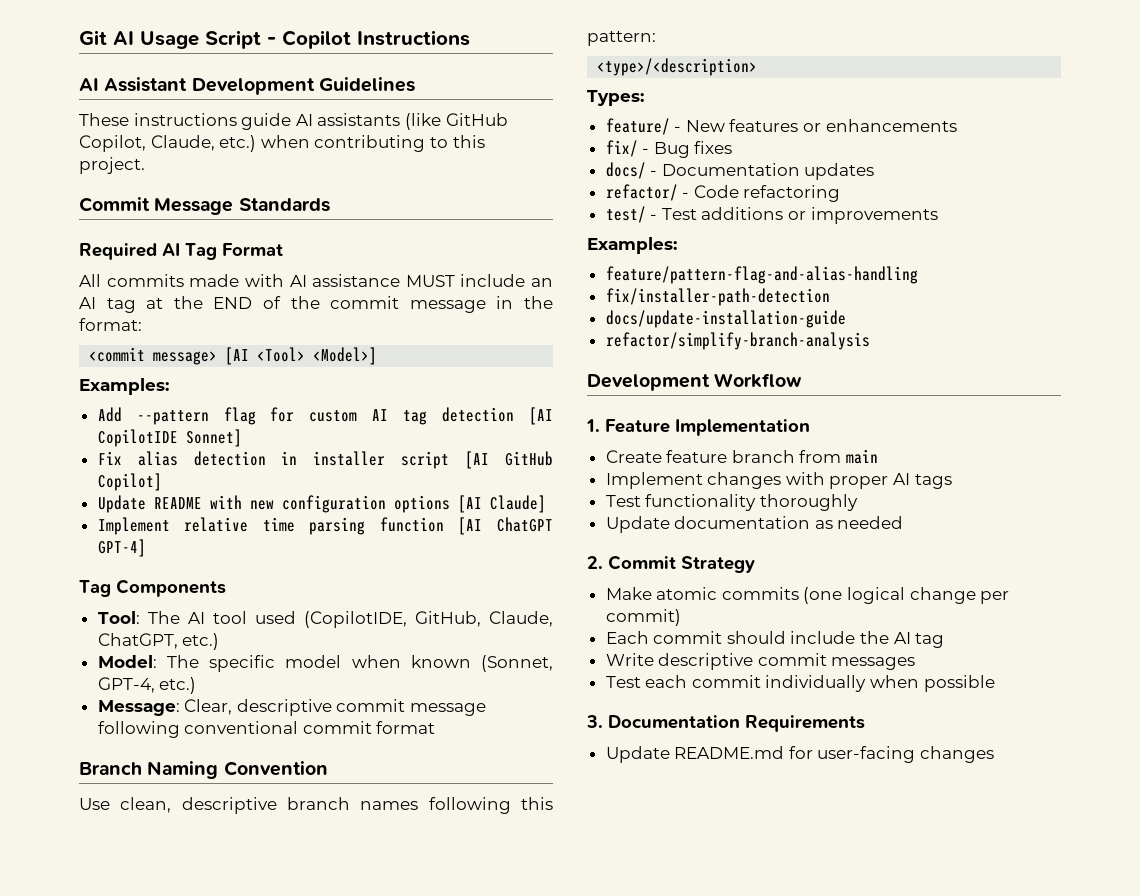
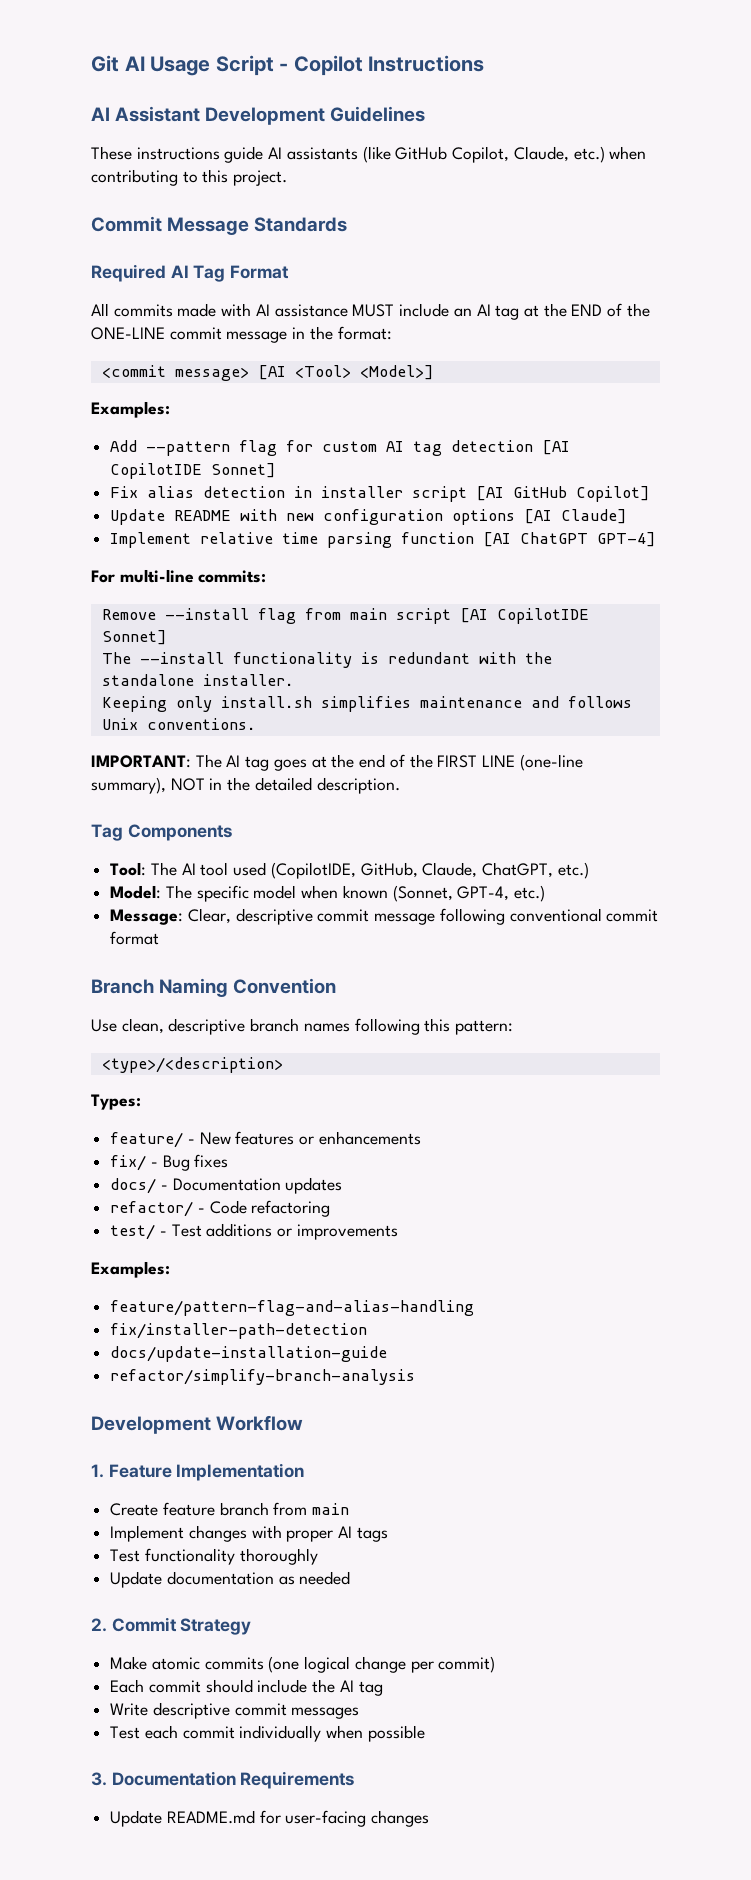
- All commits made with AI assistance MUST include an AI tag at the END of the commit message in the format:
+ All commits made with AI assistance MUST include an AI tag at the END of the ONE-LINE commit message in the format:
+ For multi-line commits:
+ Remove --install flag from main script [AI CopilotIDE Sonnet]
+ The --install functionality is redundant with the standalone installer.
+ Keeping only install.sh simplifies maintenance and follows Unix conventions.
+ IMPORTANT: The AI tag goes at the end of the FIRST LINE (one-line summary), NOT in the detailed description.

